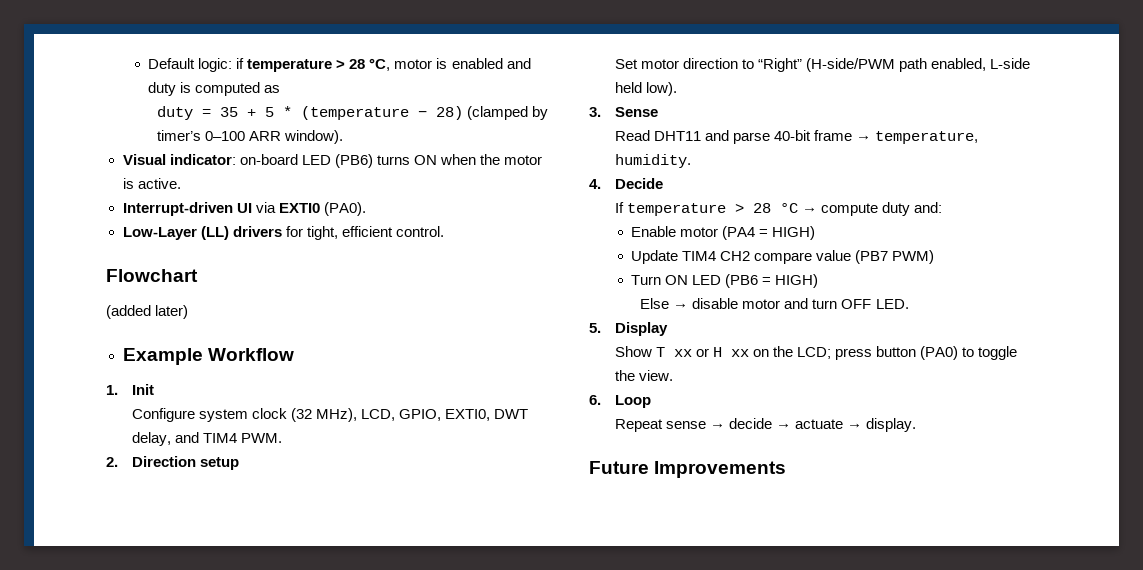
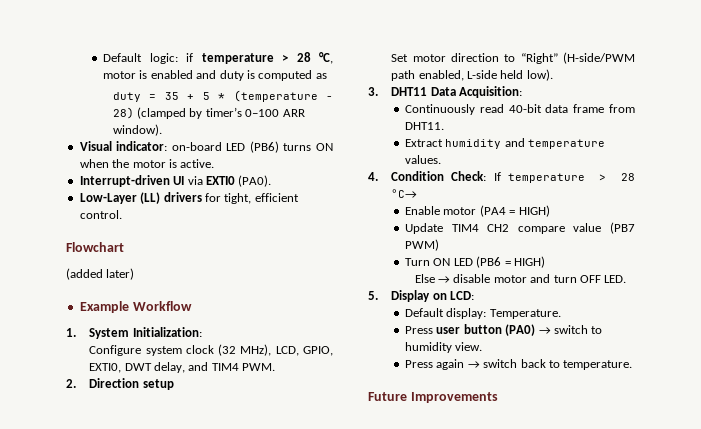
- 1. Init
+ 1. System Initialization:
- 3. Sense
- Read DHT11 and parse 40-bit frame → temperature, humidity.
+ 3. DHT11 Data Acquisition:
+ Continuously read 40-bit data frame from DHT11.
+ Extract humidity and temperature values.
- 4. Decide
- If temperature > 28 °C → compute duty and:
+ 4. Condition Check: If temperature > 28 °C→
- 5. Display
- Show T xx or H xx on the LCD; press button (PA0) to toggle the view.
- 6. Loop
- Repeat sense → decide → actuate → display.
+ 5. Display on LCD:
+ Default display: Temperature.
+ Press user button (PA0) → switch to humidity view.
+ Press again → switch back to temperature.

